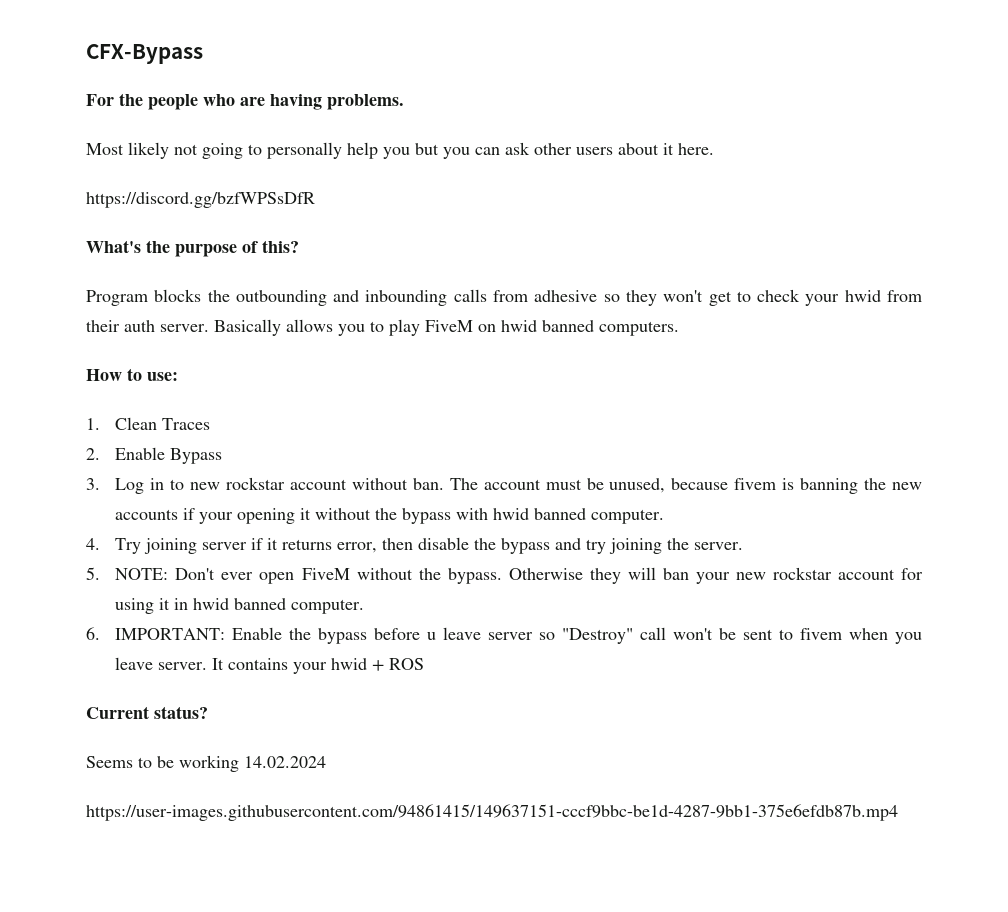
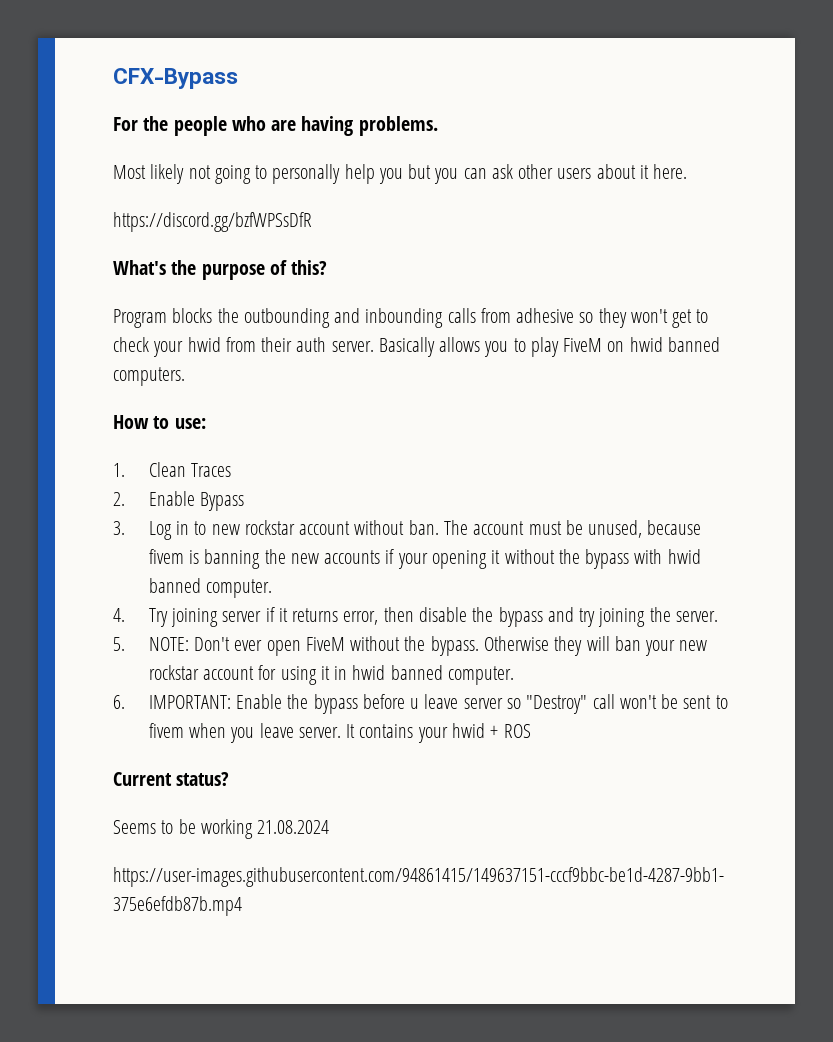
- Seems to be working 14.02.2024
+ Seems to be working 21.08.2024

